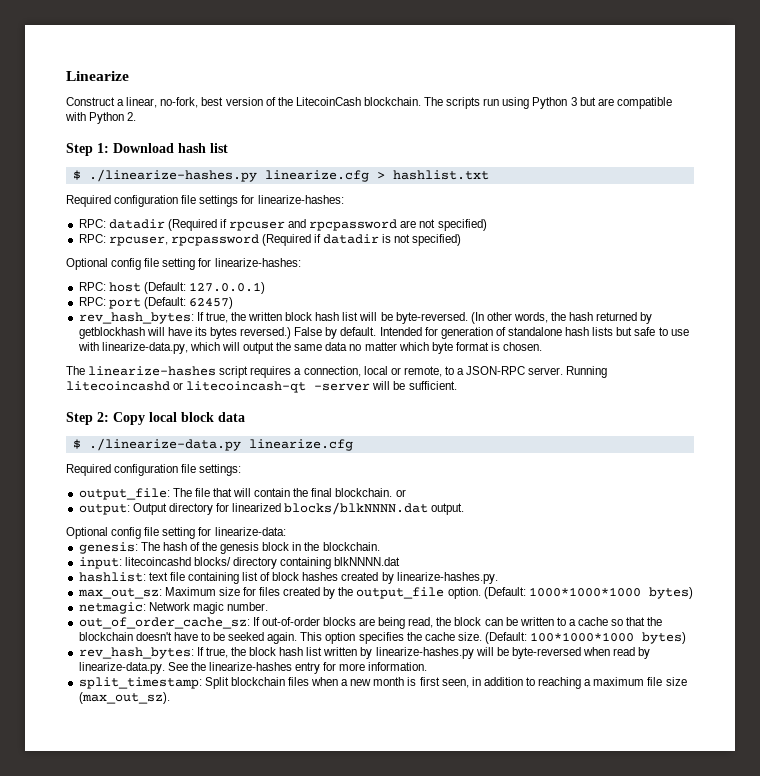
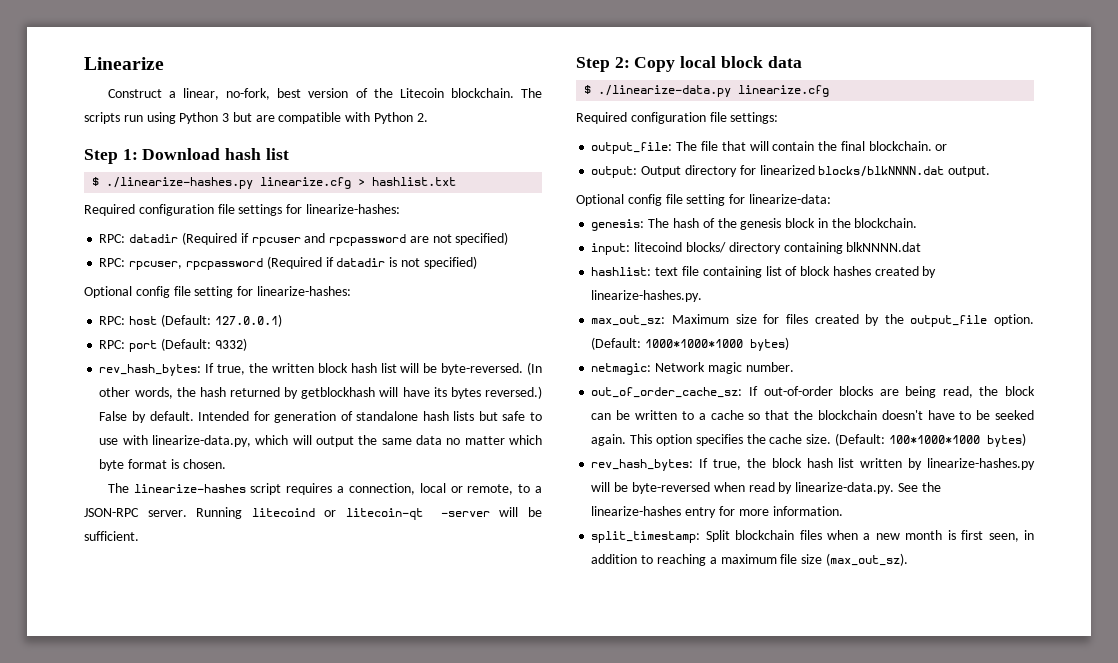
- Construct a linear, no-fork, best version of the LitecoinCash blockchain.
+ Construct a linear, no-fork, best version of the Litecoin blockchain.
- RPC: port (Default: 62457)
+ RPC: port (Default: 9332)
- Running litecoincashd or litecoincash-qt -server will be sufficient.
+ Running litecoind or litecoin-qt -server will be sufficient.
- input: litecoincashd blocks/ directory containing blkNNNN.dat
+ input: litecoind blocks/ directory containing blkNNNN.dat

